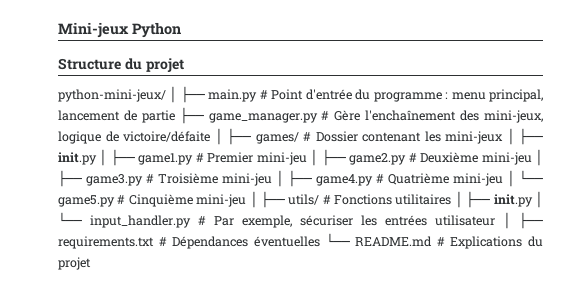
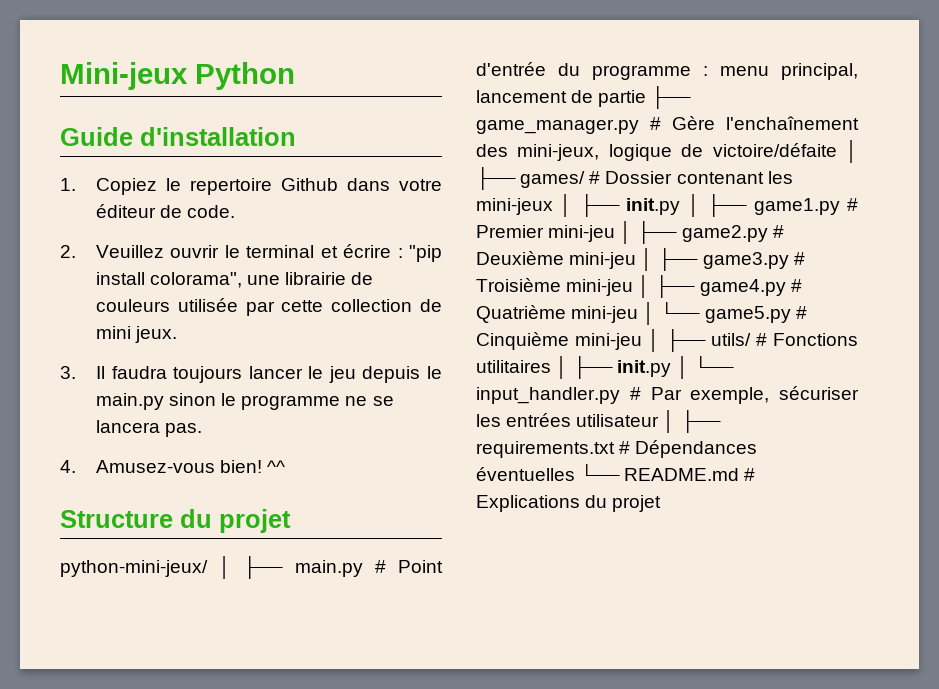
+ Guide d'installation
+ 1. Copiez le repertoire Github dans votre éditeur de code.
+ 2. Veuillez ouvrir le terminal et écrire : "pip install colorama", une librairie de couleurs utilisée par cette collection de mini jeux.
+ 3. Il faudra toujours lancer le jeu depuis le main.py sinon le programme ne se lancera pas.
+ 4. Amusez-vous bien! ^^

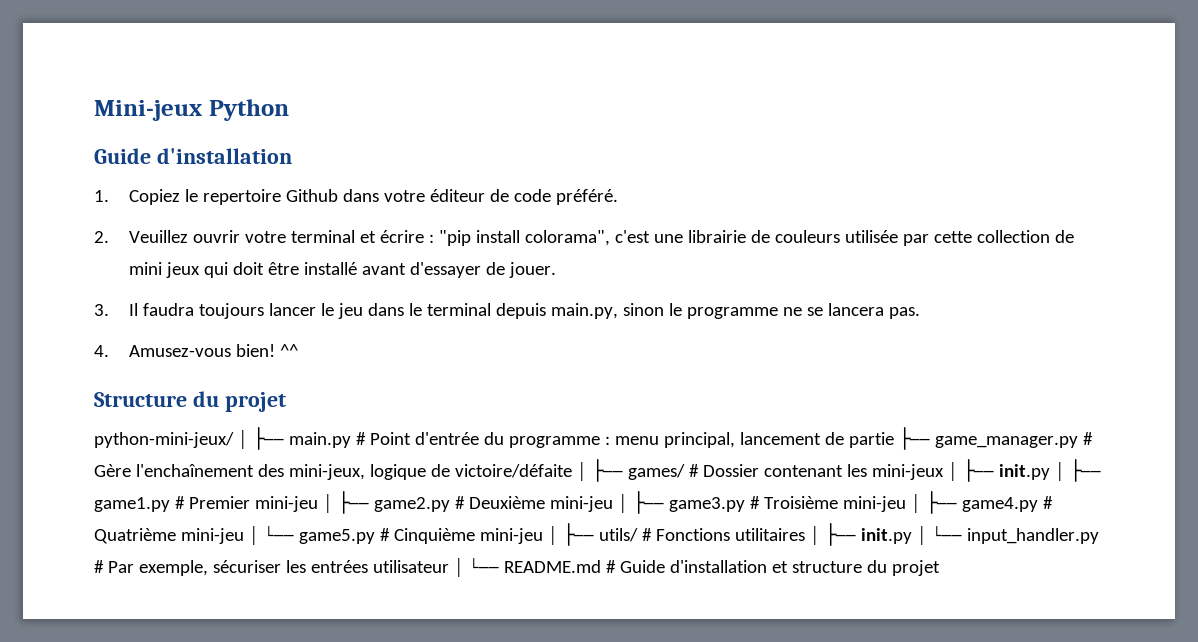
- 1. Copiez le repertoire Github dans votre éditeur de code.
+ 1. Copiez le repertoire Github dans votre éditeur de code préféré.
- 2. Veuillez ouvrir le terminal et écrire : "pip install colorama", une librairie de couleurs utilisée par cette collection de mini jeux.
+ 2. Veuillez ouvrir votre terminal et écrire : "pip install colorama", c'est une librairie de couleurs utilisée par cette collection de mini jeux qui doit être installé avant d'essayer de jouer.
- 3. Il faudra toujours lancer le jeu depuis le main.py sinon le programme ne se lancera pas.
+ 3. Il faudra toujours lancer le jeu dans le terminal depuis main.py, sinon le programme ne se lancera pas.
- menu principal, lancement de partie ├── game_manager.py # Gère l'enchaînement des mini-jeux, logique de victoire/défaite │ ├── games/ # Dossier contenant les mini-jeux │ ├── init.py │ ├── game1.py # Premier mini-jeu │ ├── game2.py # Deuxième mini-jeu │ ├── game3.py # Troisième mini-jeu │ ├── game4.py # Quatrième mini-jeu │ └── game5.py # Cinquième mini-jeu │ ├── utils/ # Fonctions utilitaires │ ├── init.py │ └── input_handler.py # Par exemple, sécuriser les entrées utilisateur │ ├── requirements.txt # Dépendances éventuelles └── README.md # Explications du projet
+ menu principal, lancement de partie ├── game_manager.py # Gère l'enchaînement des mini-jeux, logique de victoire/défaite │ ├── games/ # Dossier contenant les mini-jeux │ ├── init.py │ ├── game1.py # Premier mini-jeu │ ├── game2.py # Deuxième mini-jeu │ ├── game3.py # Troisième mini-jeu │ ├── game4.py # Quatrième mini-jeu │ └── game5.py # Cinquième mini-jeu │ ├── utils/ # Fonctions utilitaires │ ├── init.py │ └── input_handler.py # Par exemple, sécuriser les entrées utilisateur │ └── README.md # Guide d'installation et structure du projet

